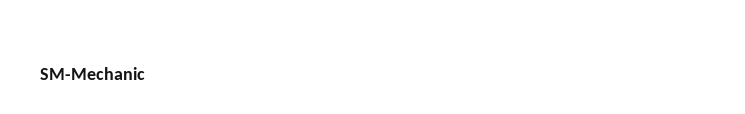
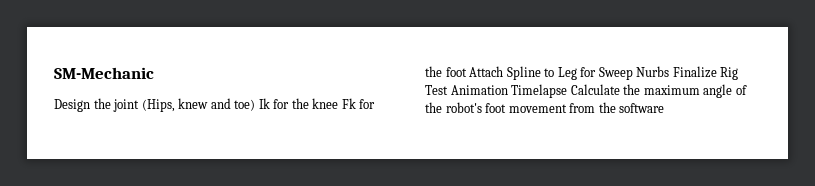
+ Design the joint (Hips, knew and toe) Ik for the knee Fk for the foot Attach Spline to Leg for Sweep Nurbs Finalize Rig Test Animation Timelapse Calculate the maximum angle of the robot's foot movement from the software

